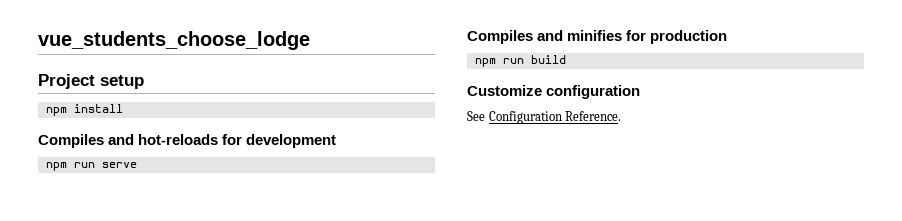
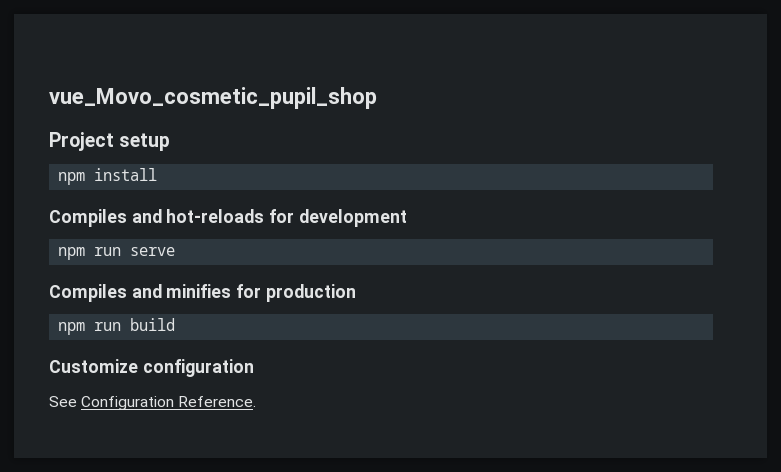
- vue_students_choose_lodge
+ vue_Movo_cosmetic_pupil_shop

